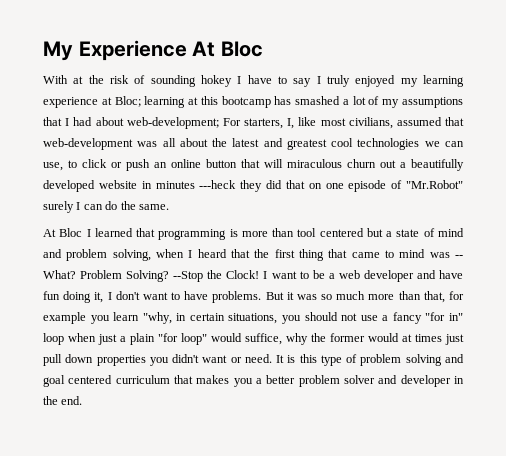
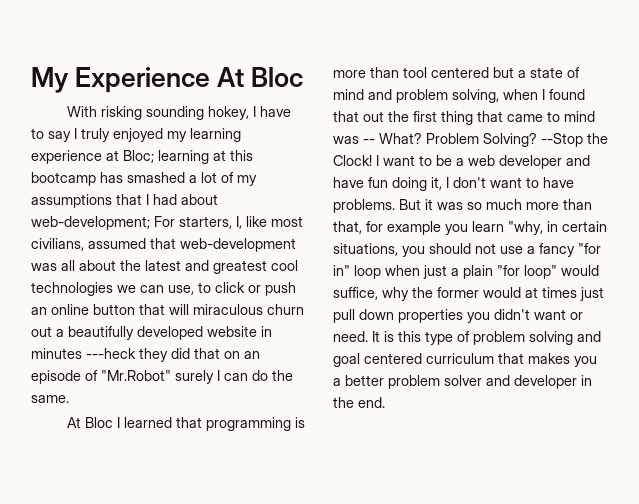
- With at the risk of sounding hokey I have to say I truly enjoyed my learning experience at Bloc;
+ With risking sounding hokey, I have to say I truly enjoyed my learning experience at Bloc;
- For starters, I, like most civilians, assumed that web-development was all about the latest and greatest cool technologies we can use, to click or push an online button that will miraculous churn out a beautifully developed website in minutes ---heck they did that on one episode of "Mr.Robot" surely I can do the same.
+ For starters, I, like most civilians, assumed that web-development was all about the latest and greatest cool technologies we can use, to click or push an online button that will miraculous churn out a beautifully developed website in minutes ---heck they did that on an episode of "Mr.Robot" surely I can do the same.
- At Bloc I learned that programming is more than tool centered but a state of mind and problem solving, when I heard that the first thing that came to mind was -- What?
+ At Bloc I learned that programming is more than tool centered but a state of mind and problem solving, when I found that out the first thing that came to mind was -- What?

